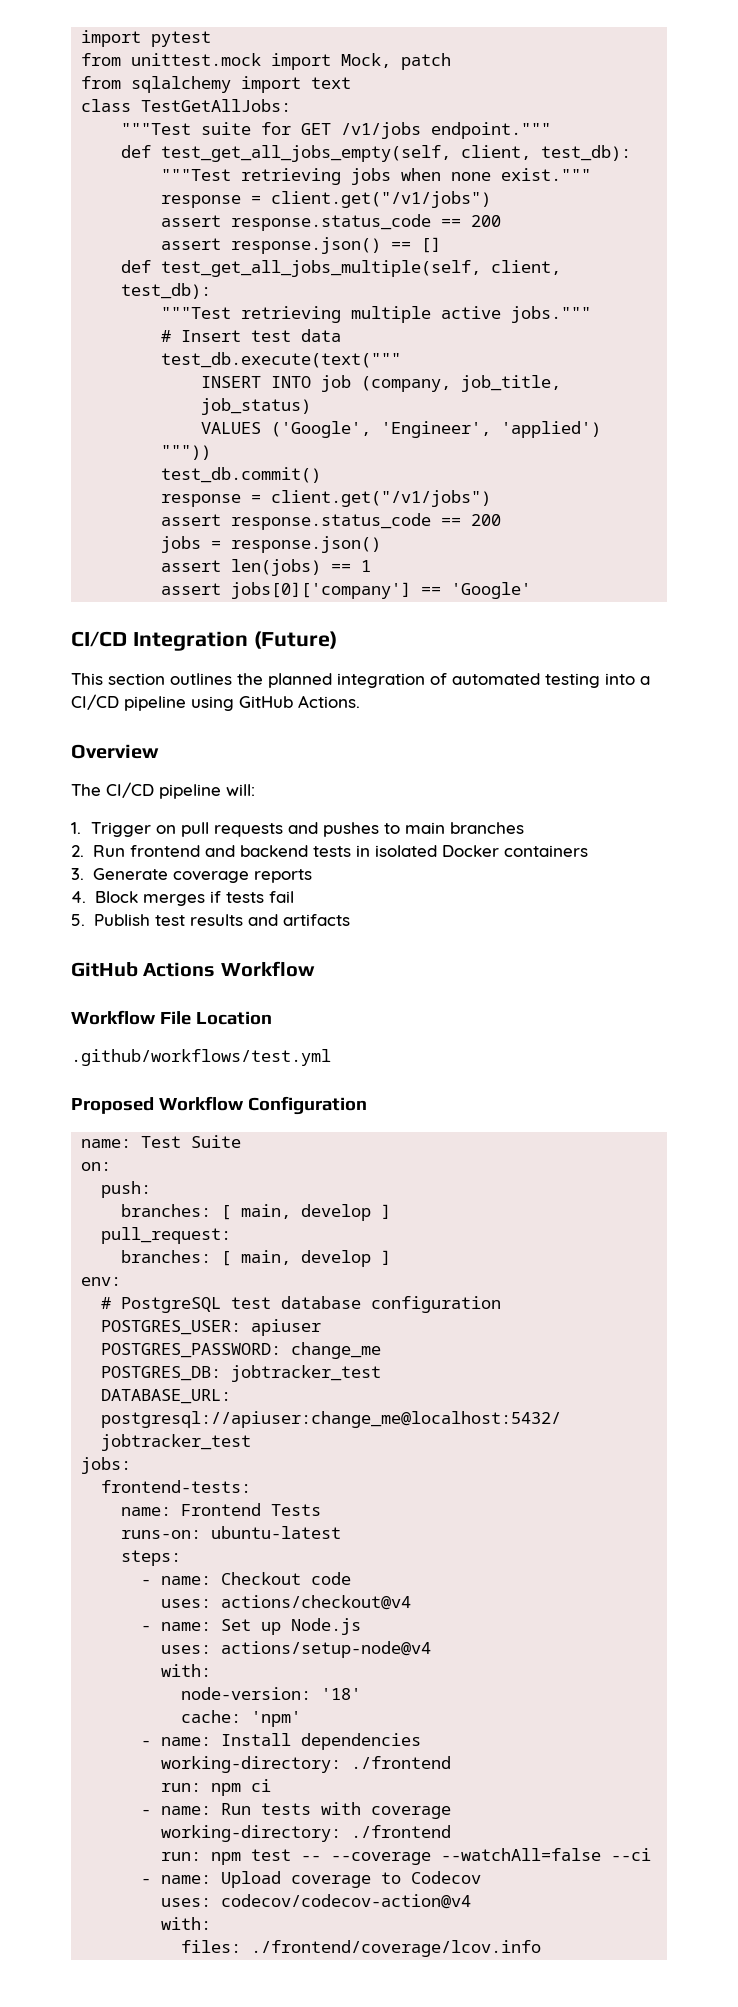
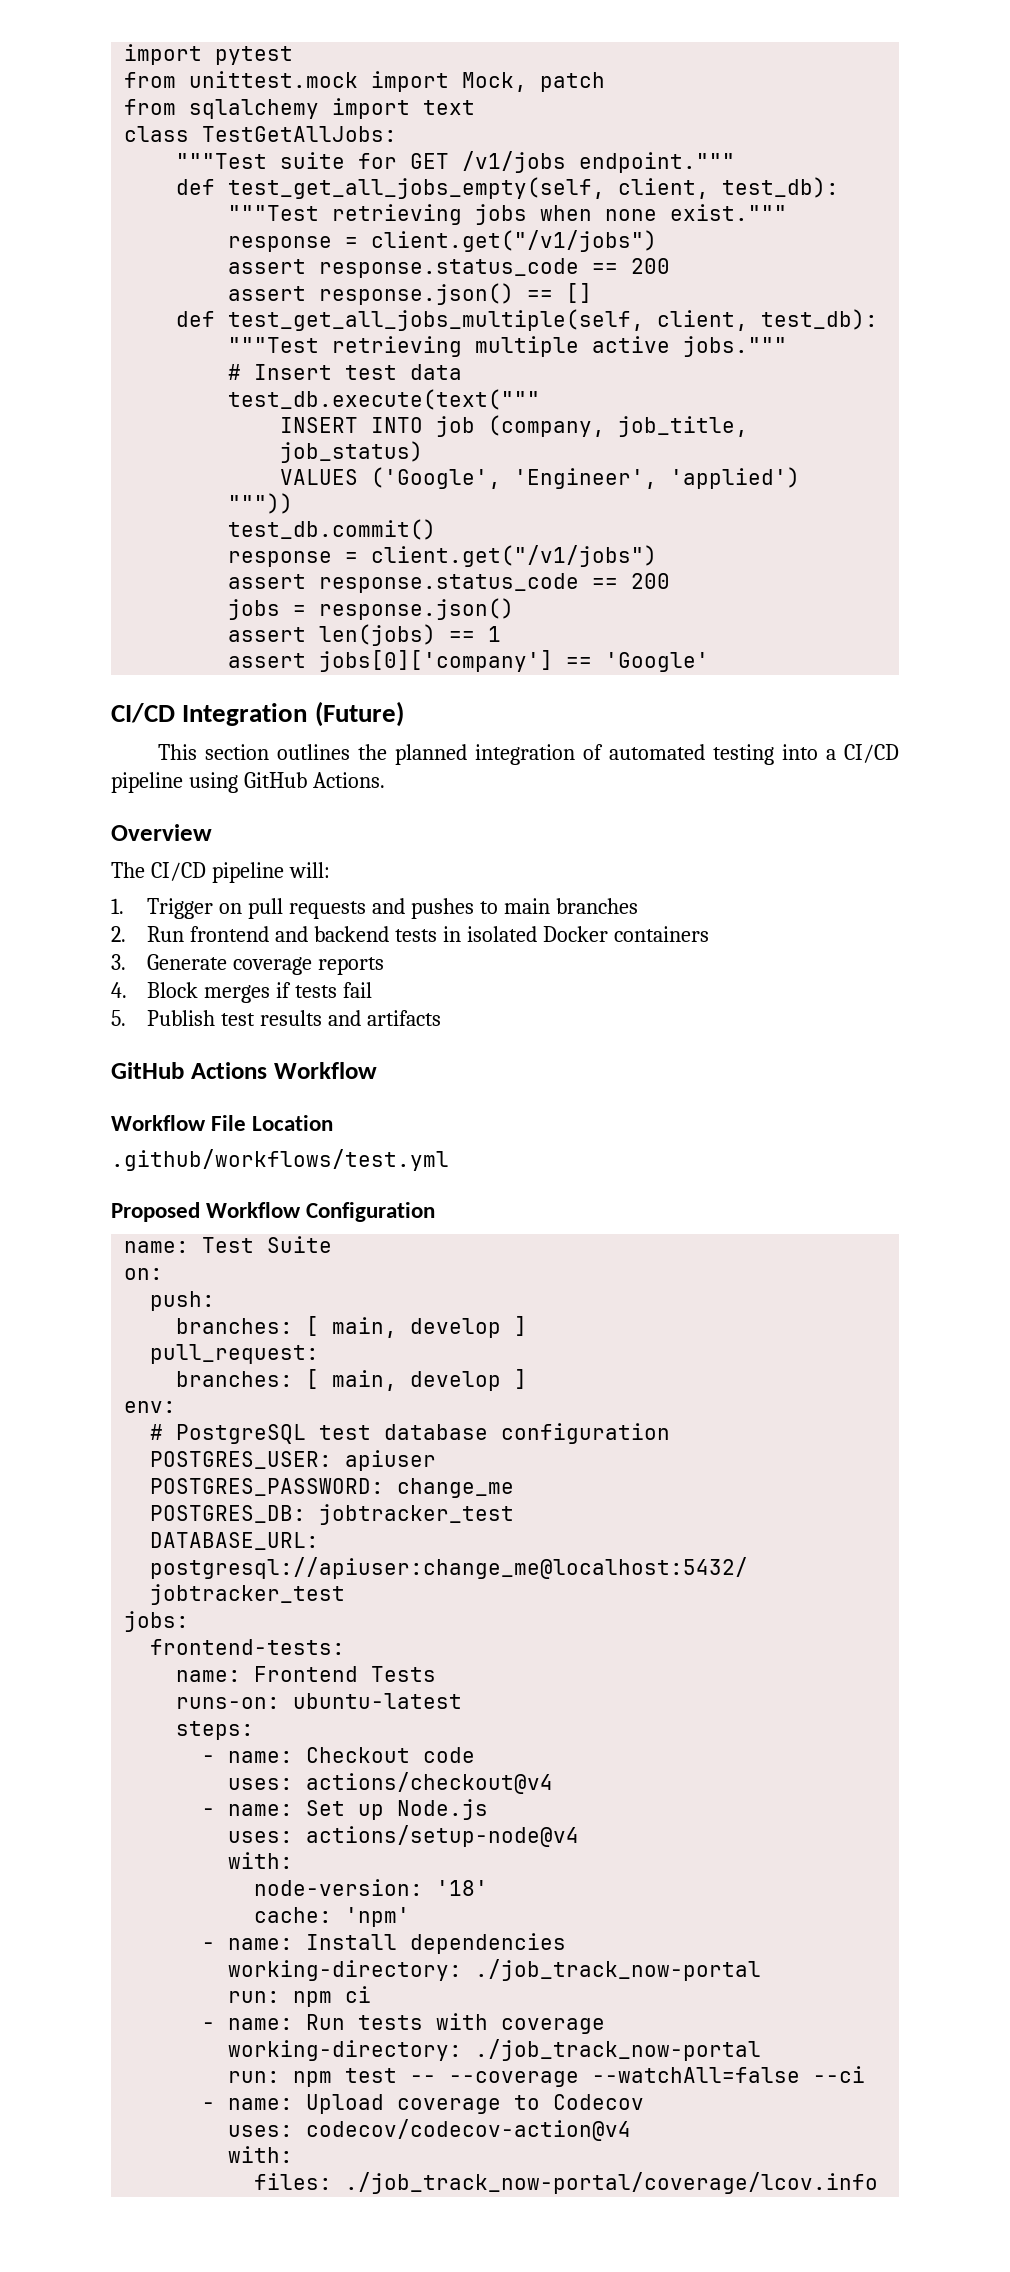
  - name: Install dependencies
- working-directory: ./frontend
+ working-directory: ./job_track_now-portal
  - name: Run tests with coverage
- working-directory: ./frontend
+ working-directory: ./job_track_now-portal
- files: ./frontend/coverage/lcov.info
+ files: ./job_track_now-portal/coverage/lcov.info

